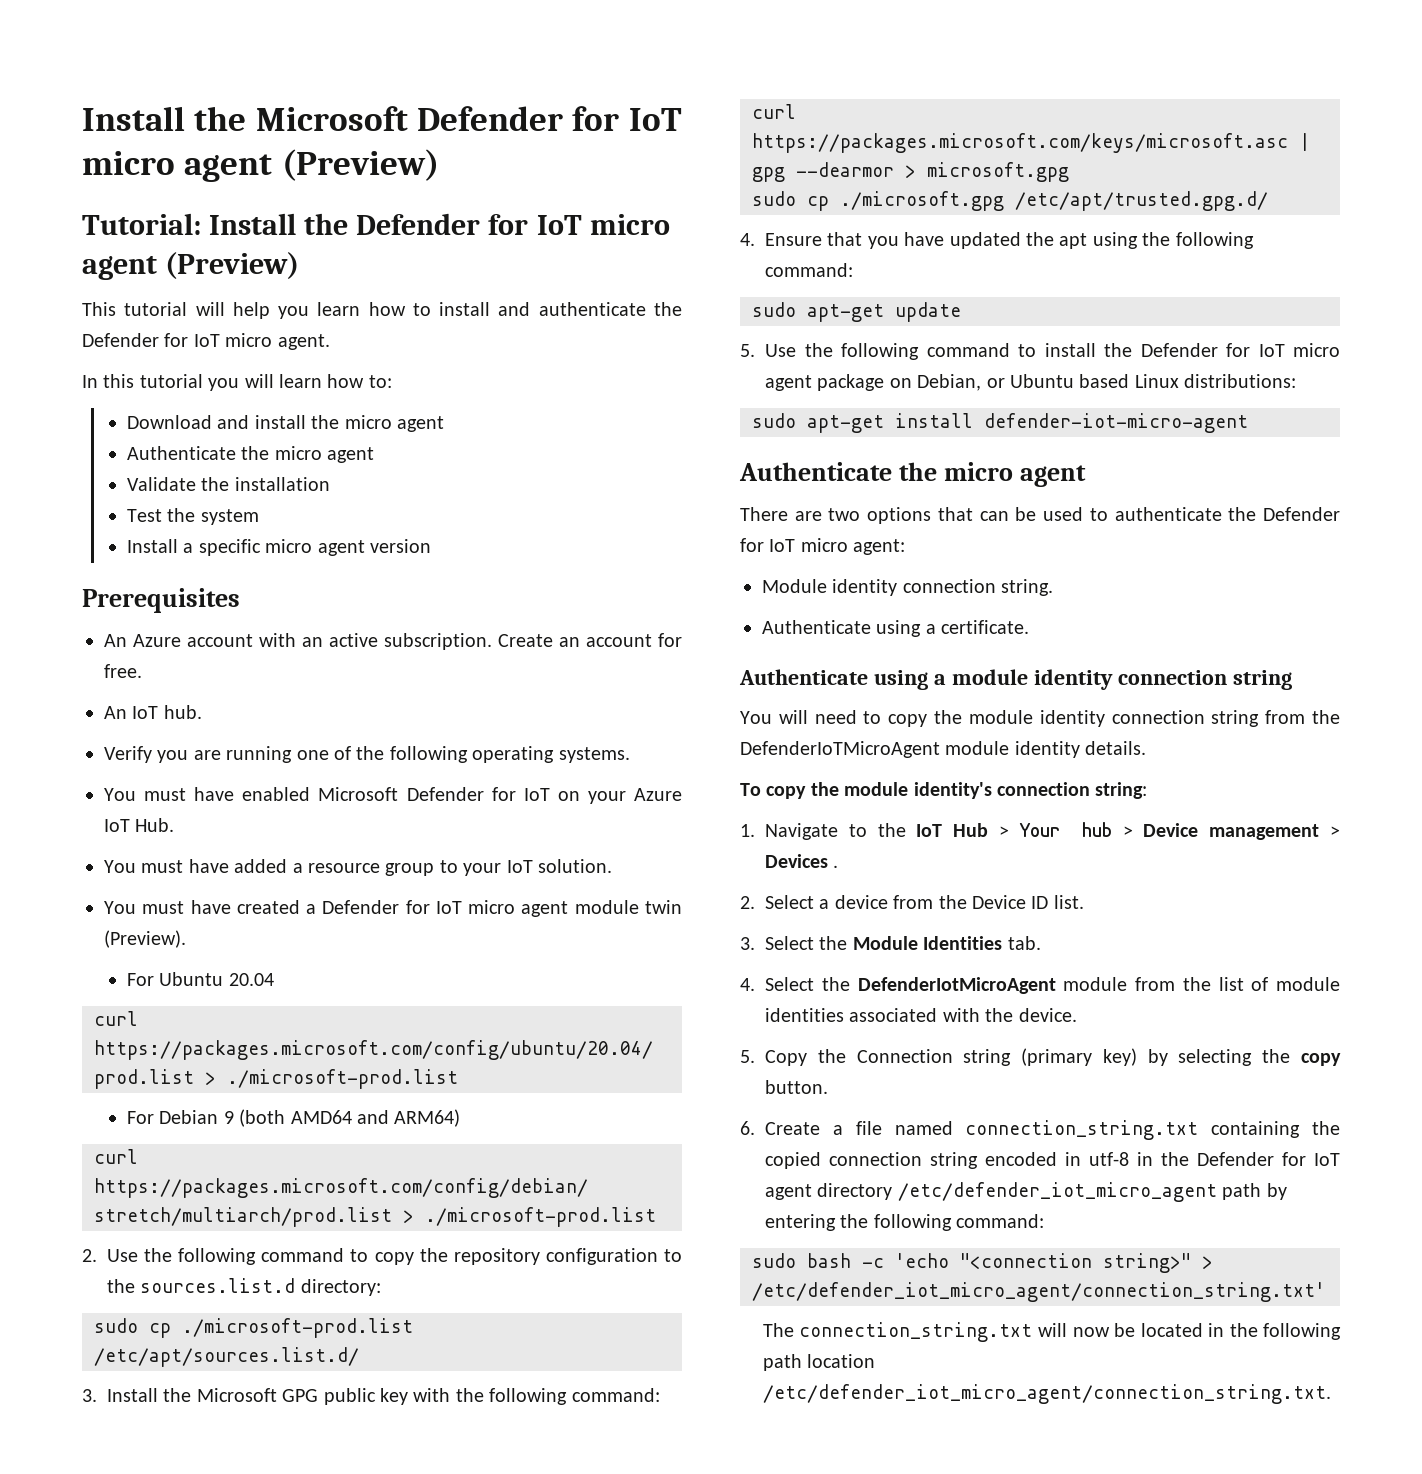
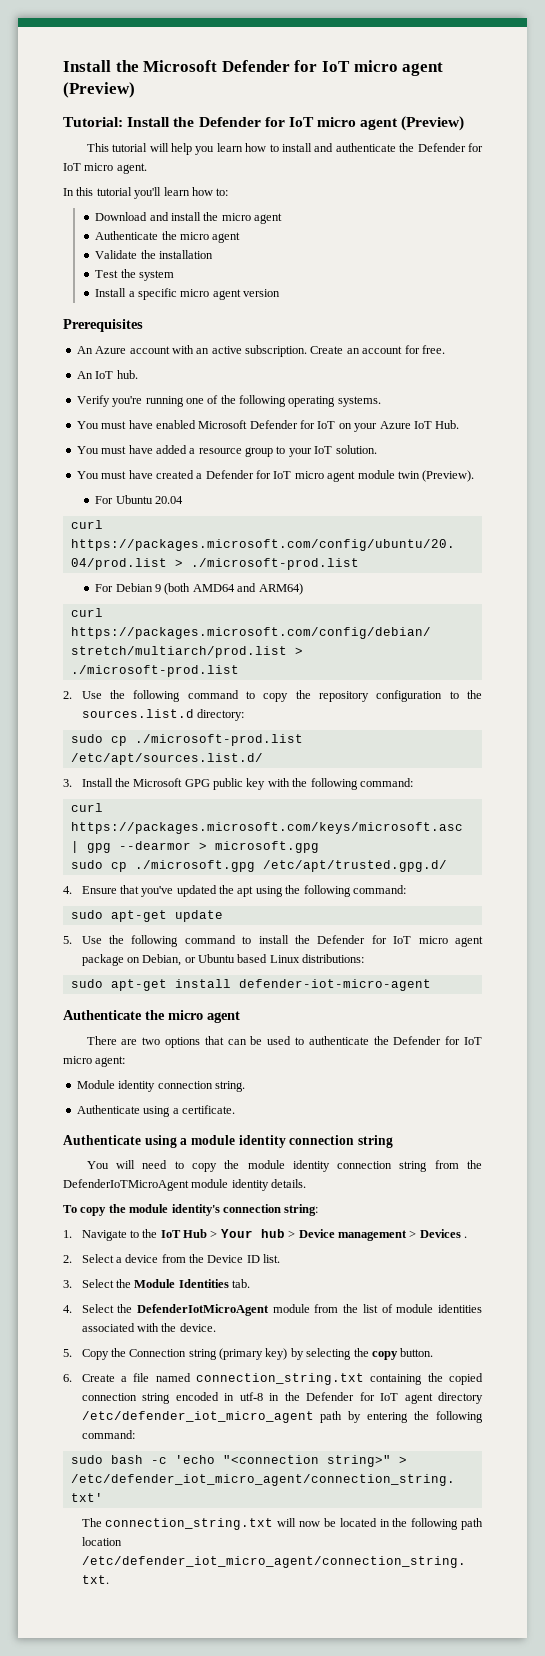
- In this tutorial you will learn how to:
+ In this tutorial you'll learn how to:
- Verify you are running one of the following operating systems.
+ Verify you're running one of the following operating systems.
- 4. Ensure that you have updated the apt using the following command:
+ 4. Ensure that you've updated the apt using the following command:

